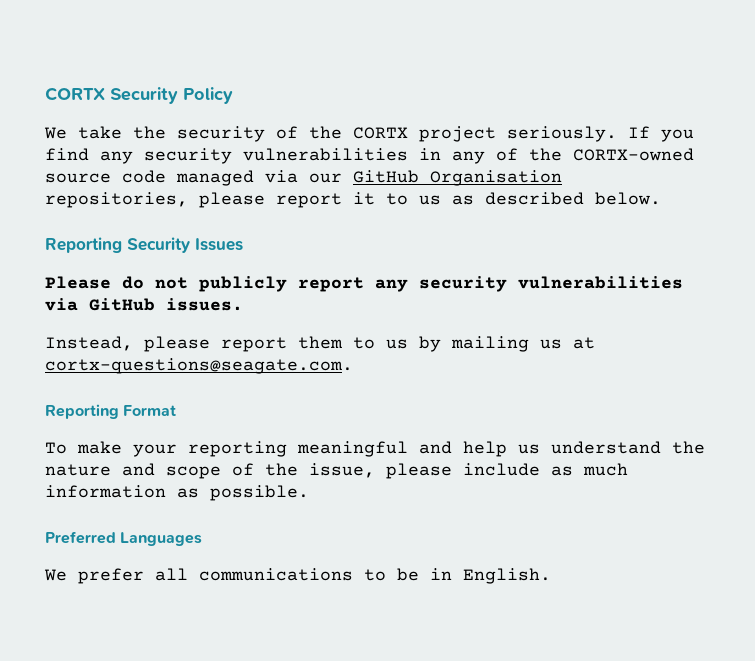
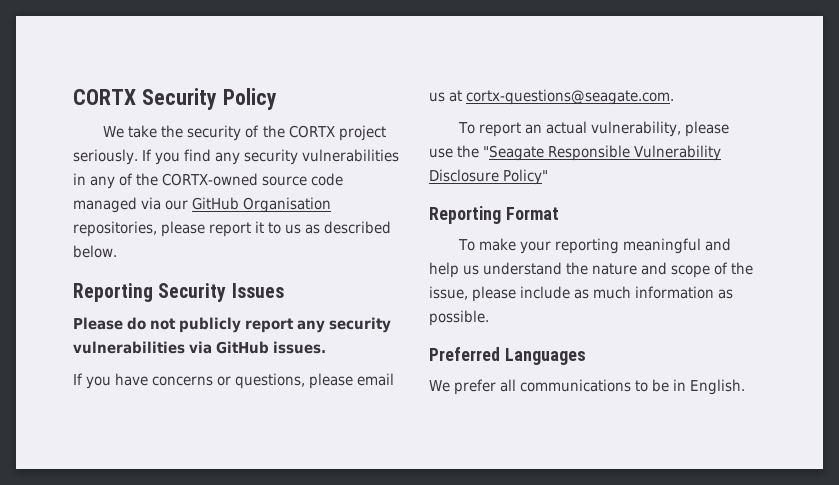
- Instead, please report them to us by mailing us at cortx-questions@seagate.com.
+ If you have concerns or questions, please email us at cortx-questions@seagate.com.
+ To report an actual vulnerability, please use the "Seagate Responsible Vulnerability Disclosure Policy"

